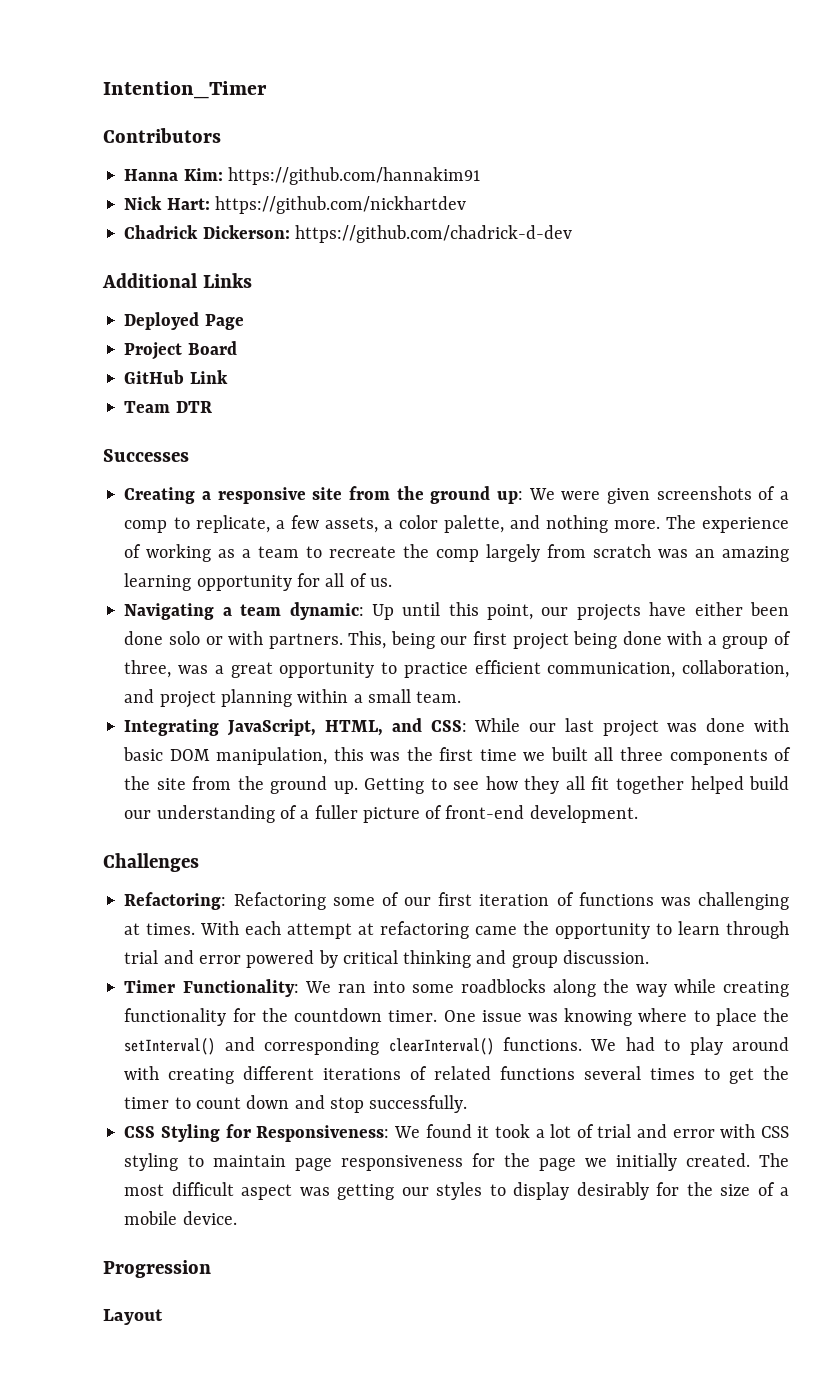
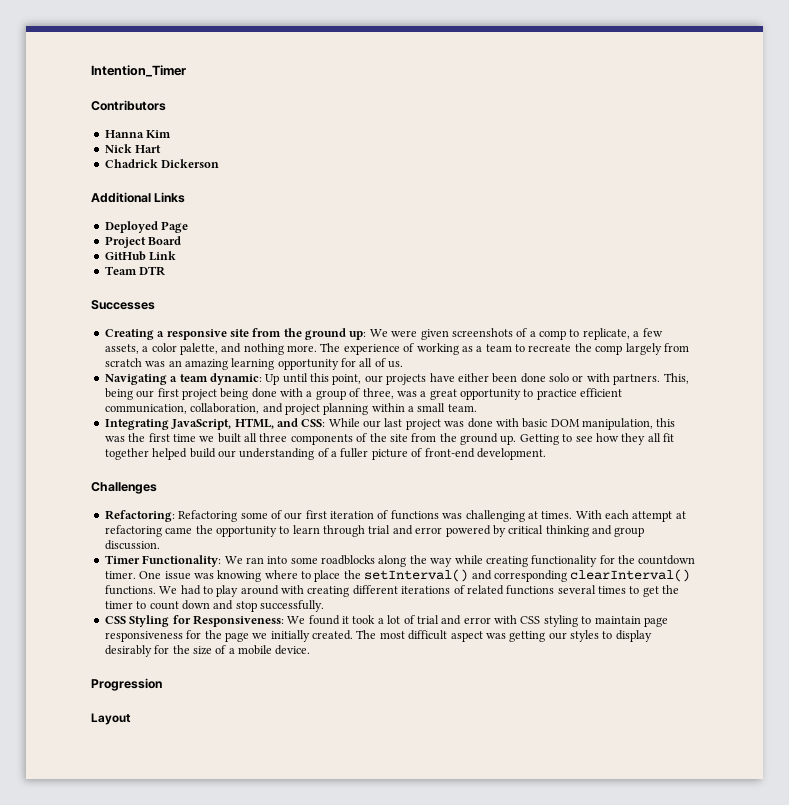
- Hanna Kim: https://github.com/hannakim91
+ Hanna Kim
- Nick Hart: https://github.com/nickhartdev
+ Nick Hart
- Chadrick Dickerson: https://github.com/chadrick-d-dev
+ Chadrick Dickerson

